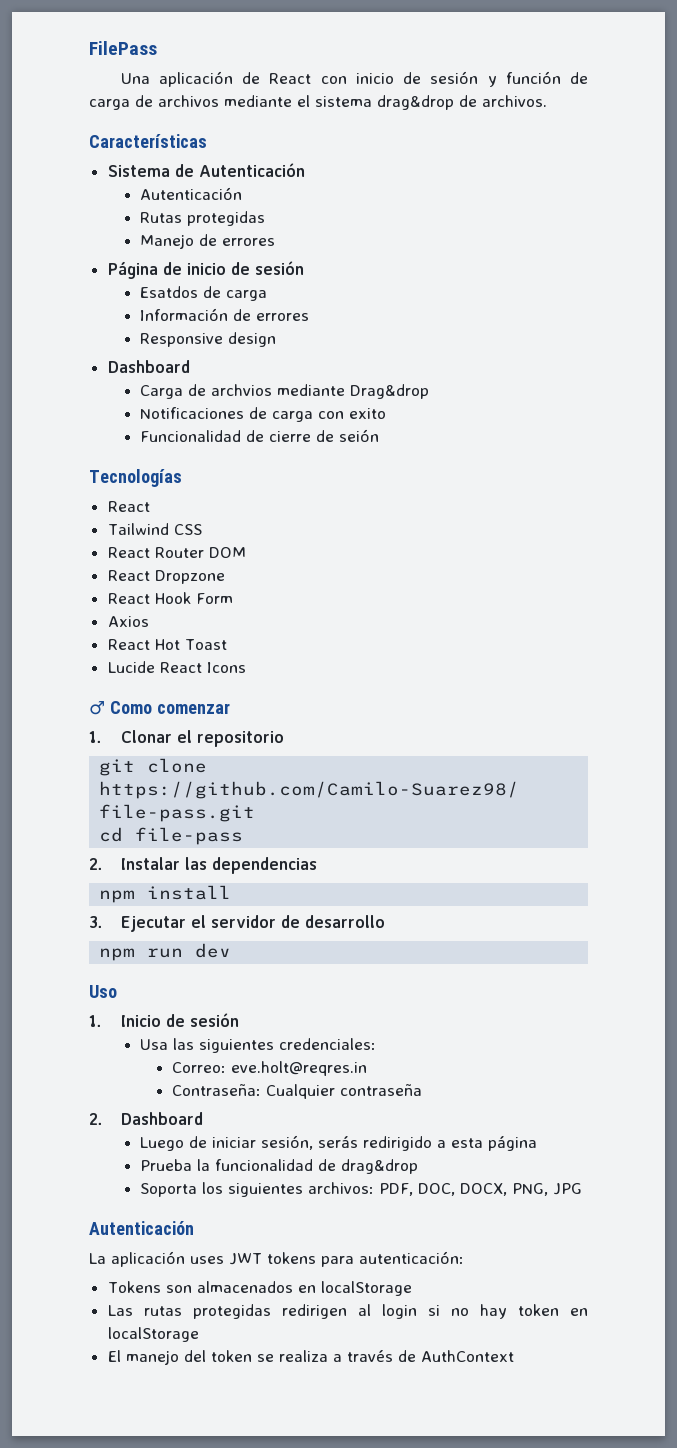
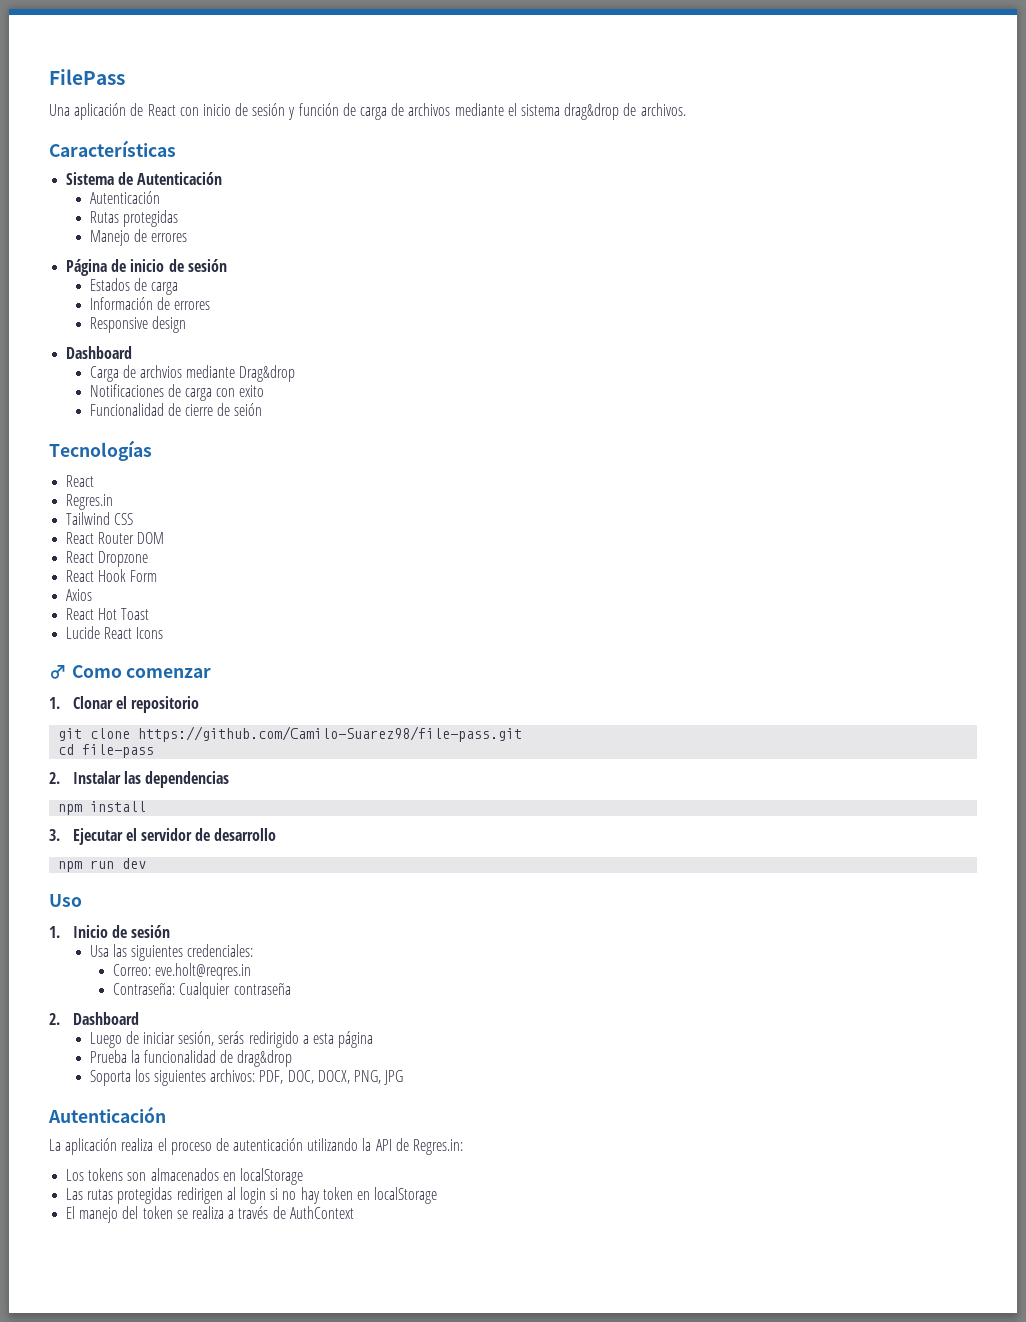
- Esatdos de carga
+ Estados de carga
+ Regres.in
- La aplicación uses JWT tokens para autenticación:
- Tokens son almacenados en localStorage
+ La aplicación realiza el proceso de autenticación utilizando la API de Regres.in:
+ Los tokens son almacenados en localStorage

